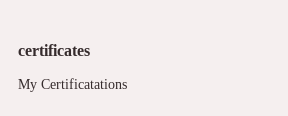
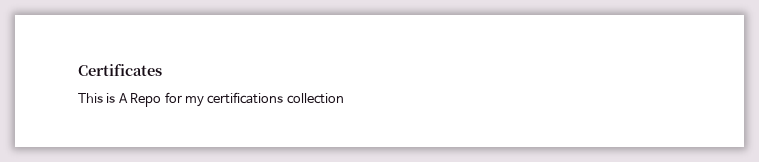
- certificates
- My Certificatations
+ Certificates
+ This is A Repo for my certifications collection

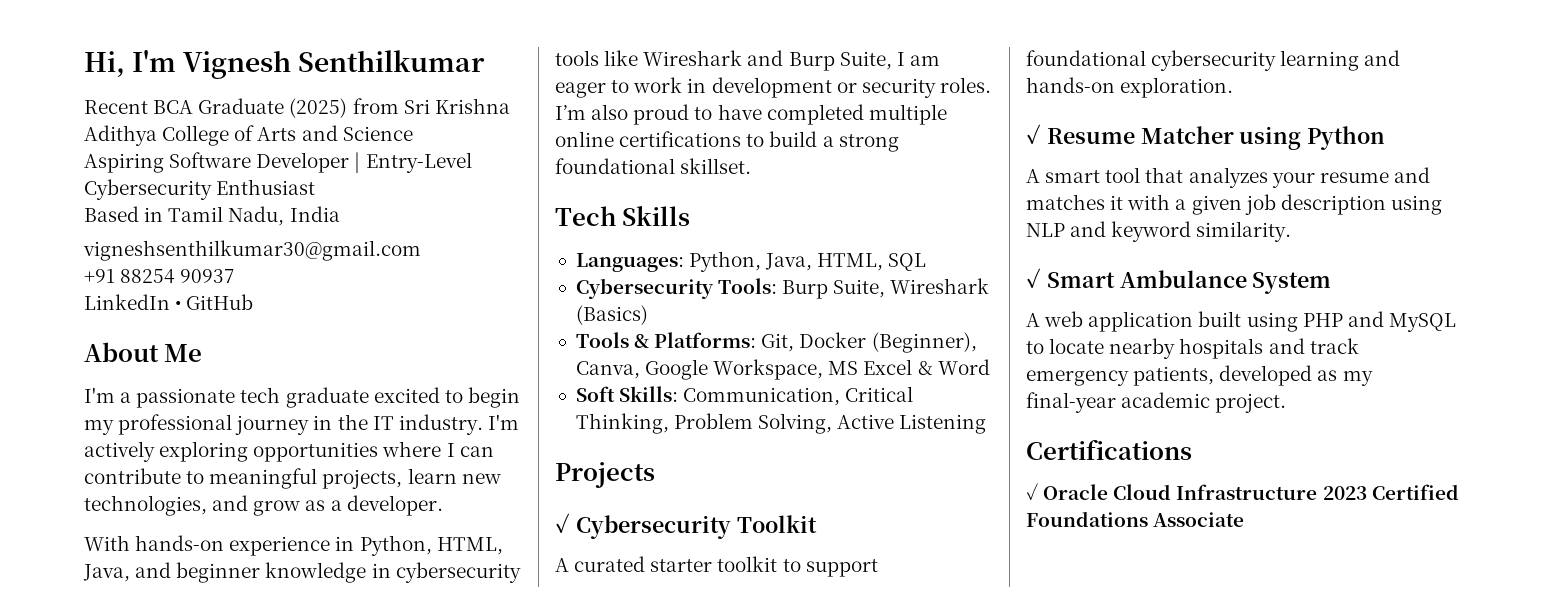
- Certificates
- This is A Repo for my certifications collection
+ Hi, I'm Vignesh Senthilkumar
+ Recent BCA Graduate (2025) from Sri Krishna Adithya College of Arts and Science
+ Aspiring Software Developer | Entry-Level Cybersecurity Enthusiast
+ Based in Tamil Nadu, India
+ vigneshsenthilkumar30@gmail.com
+ +91 88254 90937
+ LinkedIn • GitHub
+ About Me
+ I'm a passionate tech graduate excited to begin my professional journey in the IT industry. I'm actively exploring opportunities where I can contribute to meaningful projects, learn new technologies, and grow as a developer.
+ With hands-on experience in Python, HTML, Java, and beginner knowledge in cybersecurity tools like Wireshark and Burp Suite, I am eager to work in development or security roles. I’m also proud to have completed multiple online certifications to build a strong foundational skillset.
+ Tech Skills
+ Languages: Python, Java, HTML, SQL
+ Cybersecurity Tools: Burp Suite, Wireshark (Basics)
+ Tools & Platforms: Git, Docker (Beginner), Canva, Google Workspace, MS Excel & Word
+ Soft Skills: Communication, Critical Thinking, Problem Solving, Active Listening
+ Projects
+ ✓ Cybersecurity Toolkit
+ A curated starter toolkit to support foundational cybersecurity learning and hands-on exploration.
+ ✓ Resume Matcher using Python
+ A smart tool that analyzes your resume and matches it with a given job description using NLP and keyword similarity.
+ ✓ Smart Ambulance System
+ A web application built using PHP and MySQL to locate nearby hospitals and track emergency patients, developed as my final-year academic project.
+ Certifications
+ ✓ Oracle Cloud Infrastructure 2023 Certified Foundations Associate

